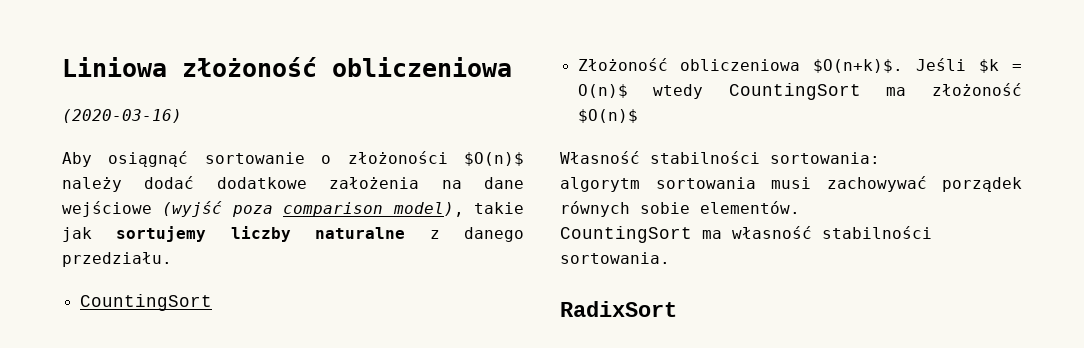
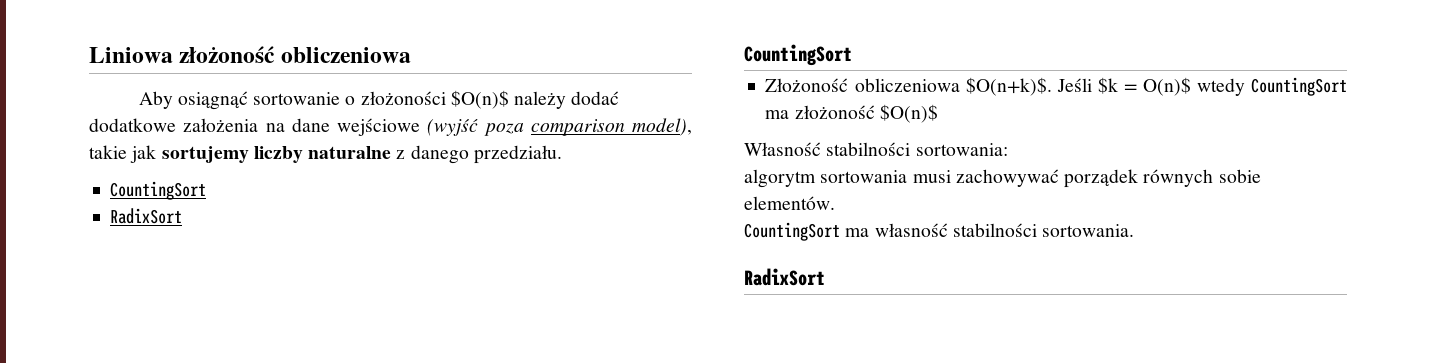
- (2020-03-16)
  Aby osiągnąć sortowanie o złożoności $O(n)$ należy dodać dodatkowe założenia na dane wejściowe (wyjść poza comparison model), takie jak sortujemy liczby naturalne z danego przedziału.
+ CountingSort
+ RadixSort

